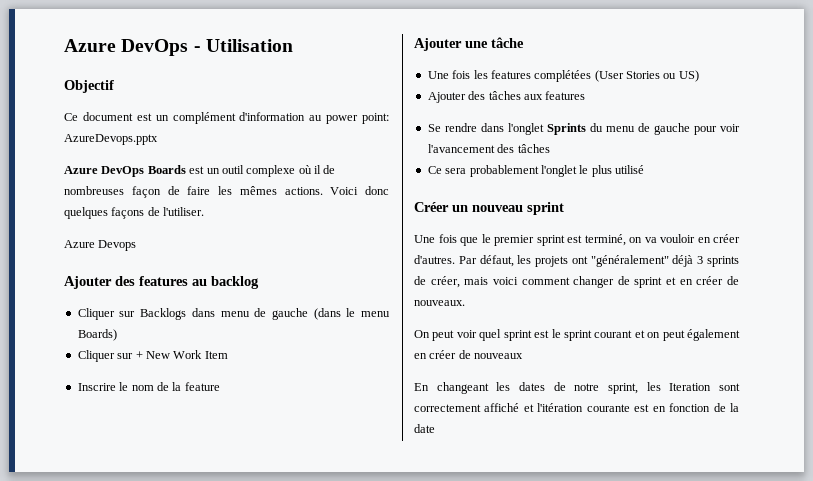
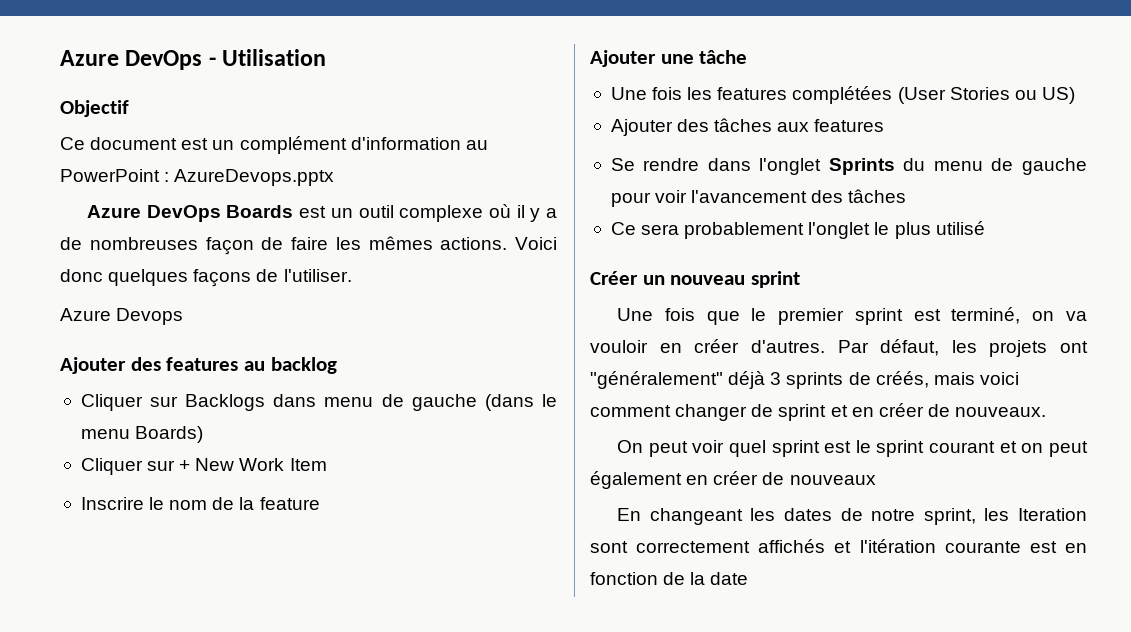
- Ce document est un complément d'information au power point: AzureDevops.pptx
+ Ce document est un complément d'information au PowerPoint : AzureDevops.pptx
- Azure DevOps Boards est un outil complexe où il de nombreuses façon de faire les mêmes actions.
+ Azure DevOps Boards est un outil complexe où il y a de nombreuses façon de faire les mêmes actions.
- Par défaut, les projets ont "généralement" déjà 3 sprints de créer, mais voici comment changer de sprint et en créer de nouveaux.
+ Par défaut, les projets ont "généralement" déjà 3 sprints de créés, mais voici comment changer de sprint et en créer de nouveaux.
- En changeant les dates de notre sprint, les Iteration sont correctement affiché et l'itération courante est en fonction de la date
+ En changeant les dates de notre sprint, les Iteration sont correctement affichés et l'itération courante est en fonction de la date

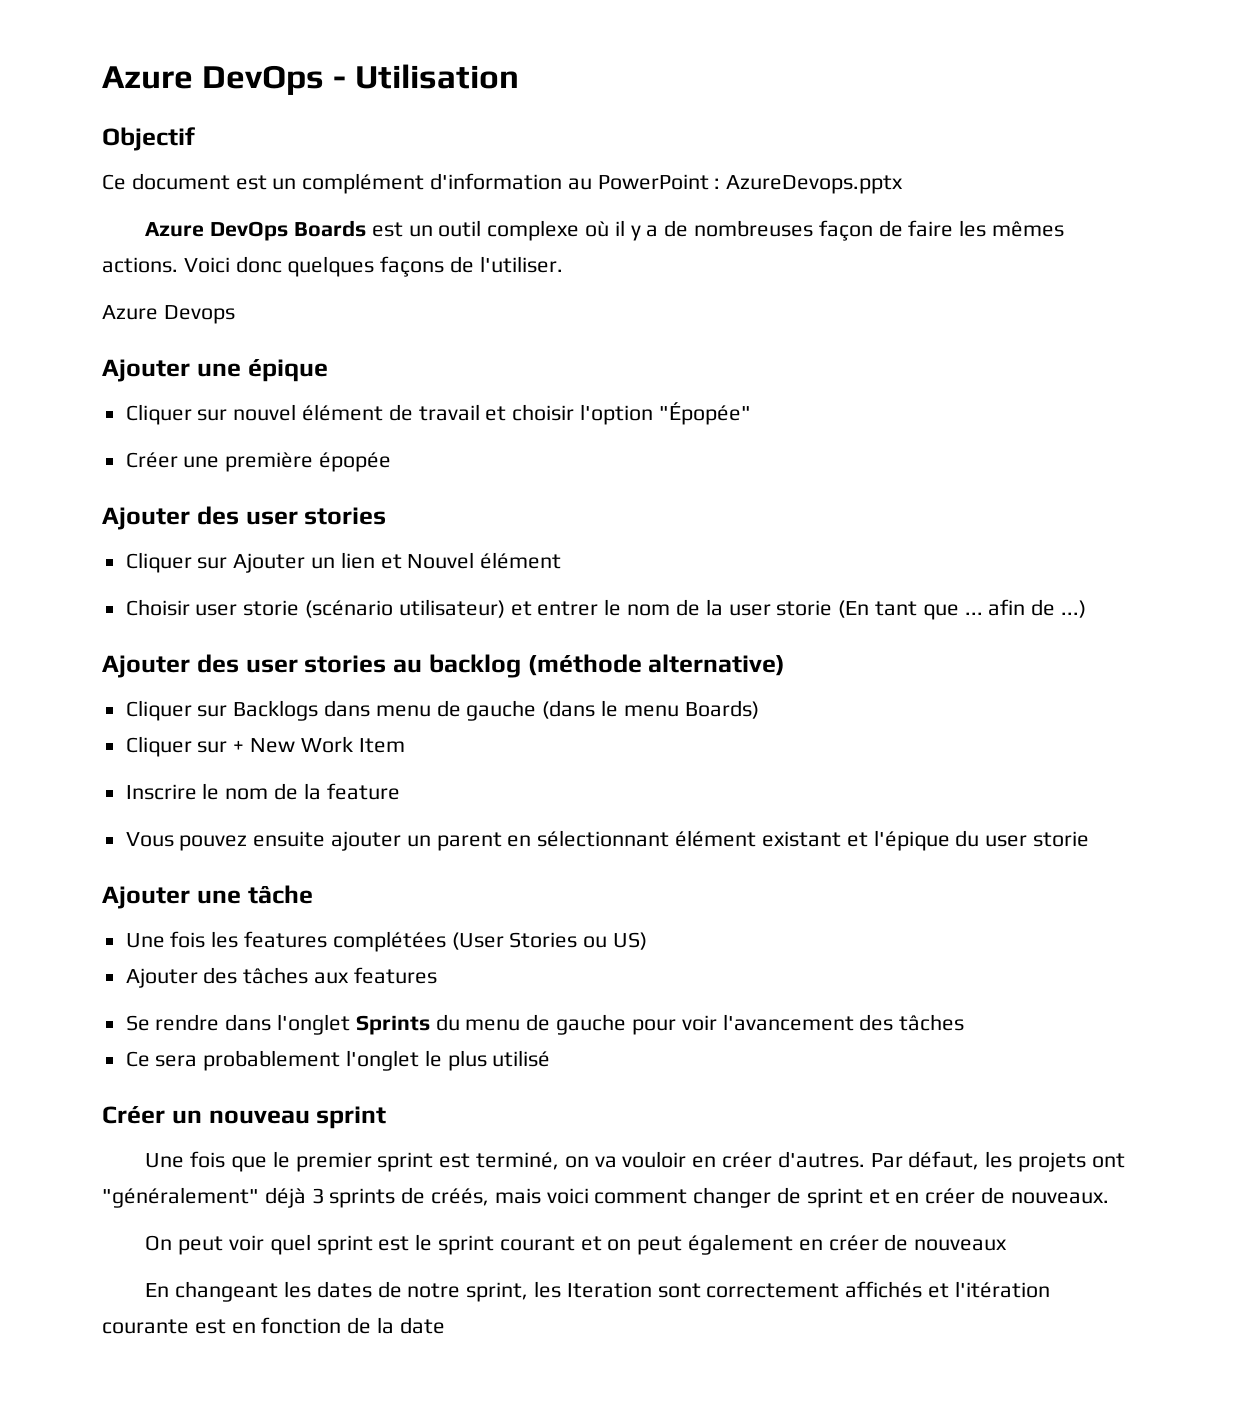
- Ajouter des features au backlog
+ Ajouter une épique
+ Cliquer sur nouvel élément de travail et choisir l'option "Épopée"
+ Créer une première épopée
+ Ajouter des user stories
+ Cliquer sur Ajouter un lien et Nouvel élément
+ Choisir user storie (scénario utilisateur) et entrer le nom de la user storie (En tant que ... afin de ...)
+ Ajouter des user stories au backlog (méthode alternative)
+ Vous pouvez ensuite ajouter un parent en sélectionnant élément existant et l'épique du user storie

